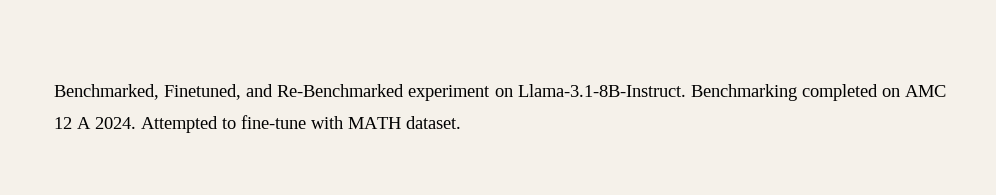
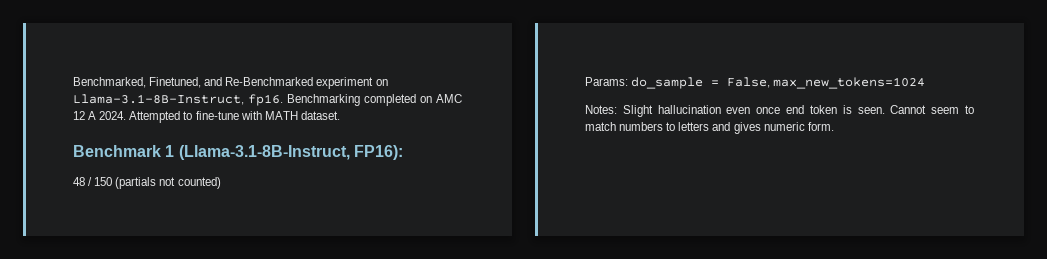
- Benchmarked, Finetuned, and Re-Benchmarked experiment on Llama-3.1-8B-Instruct. Benchmarking completed on AMC 12 A 2024.
+ Benchmarked, Finetuned, and Re-Benchmarked experiment on Llama-3.1-8B-Instruct, fp16. Benchmarking completed on AMC 12 A 2024.
+ Benchmark 1 (Llama-3.1-8B-Instruct, FP16):
+ 48 / 150 (partials not counted)
+ Params: do_sample = False, max_new_tokens=1024
+ Notes: Slight hallucination even once end token is seen. Cannot seem to match numbers to letters and gives numeric form.

